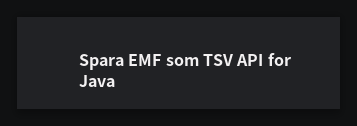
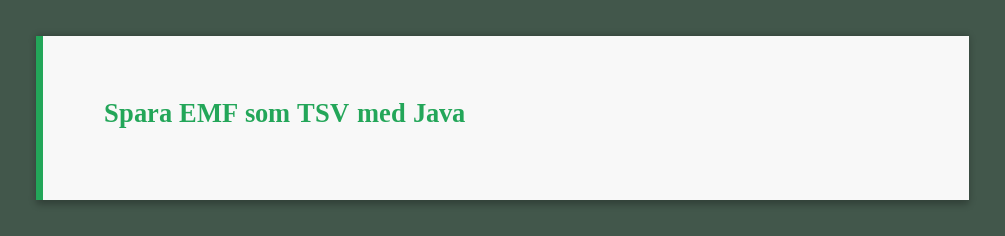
- Spara EMF som TSV API for Java
+ Spara EMF som TSV med Java

